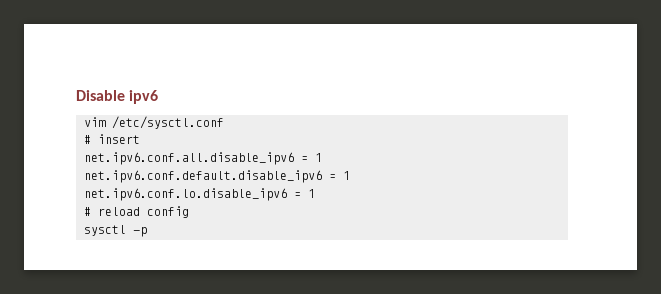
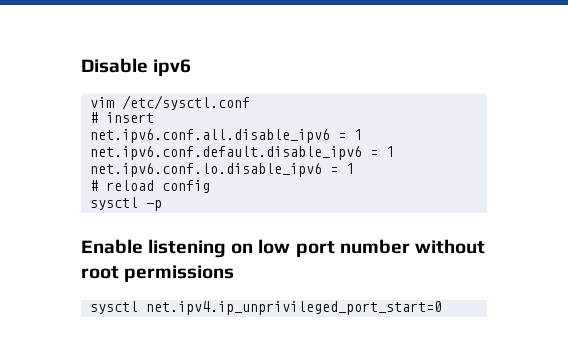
+ Enable listening on low port number without root permissions
+ sysctl net.ipv4.ip_unprivileged_port_start=0

